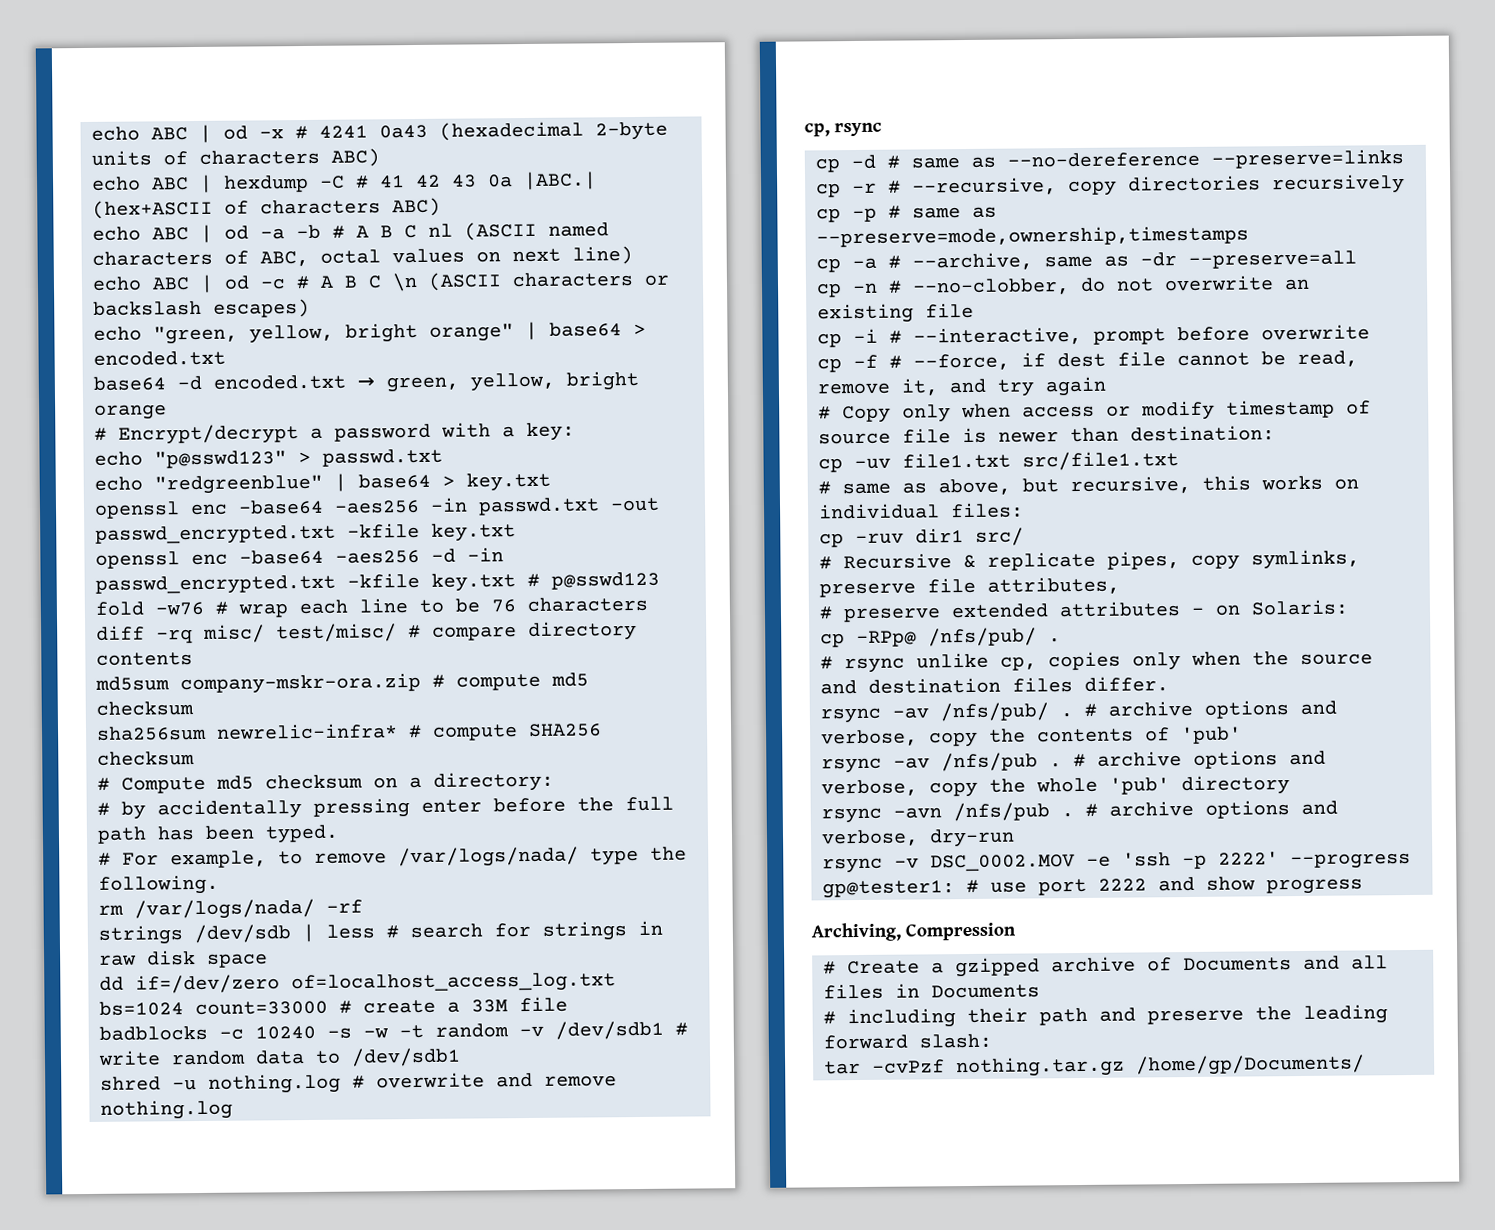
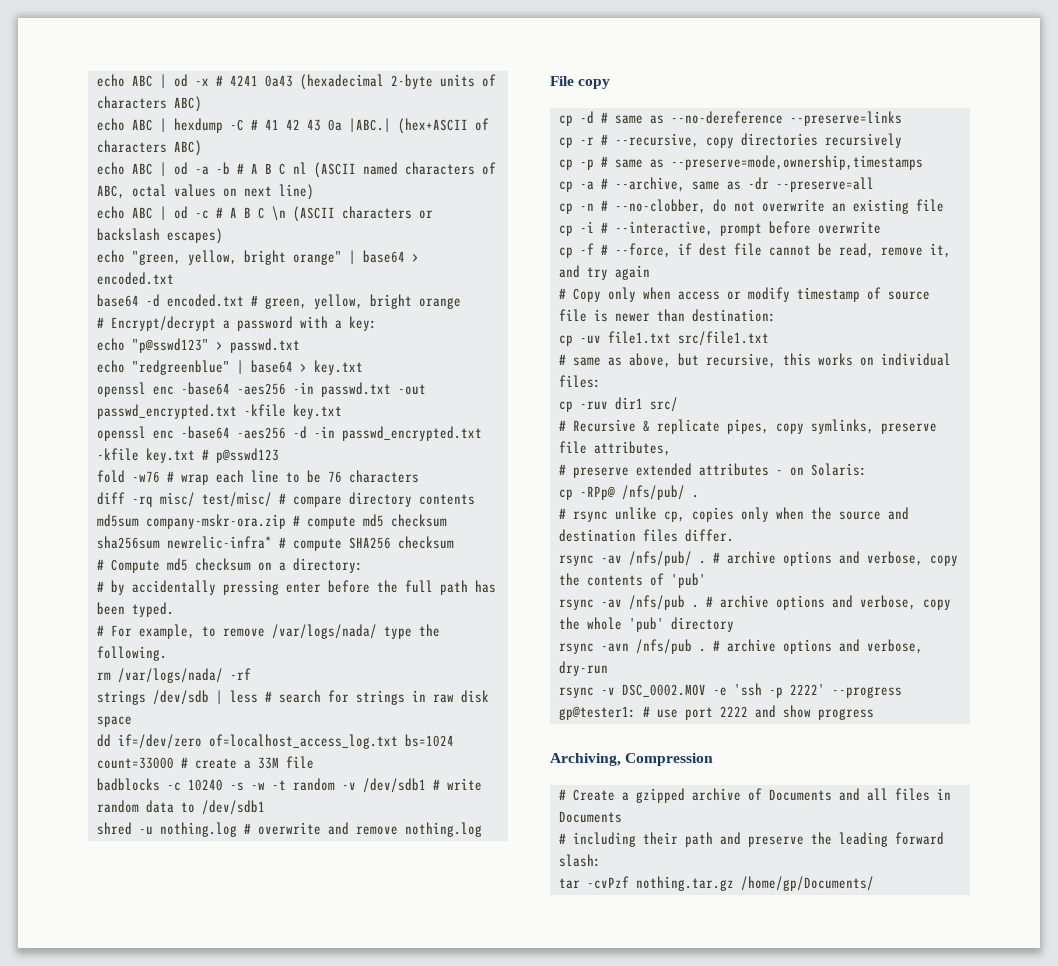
- base64 -d encoded.txt → green, yellow, bright orange
+ base64 -d encoded.txt # green, yellow, bright orange
- cp, rsync
+ File copy

